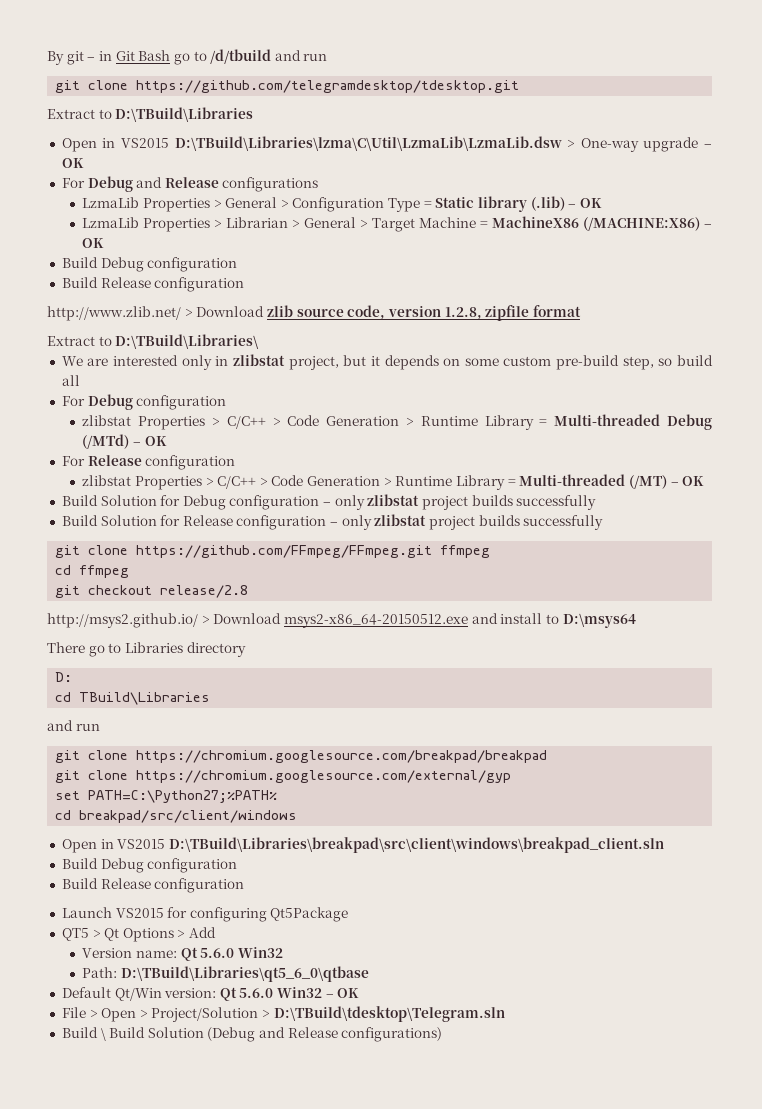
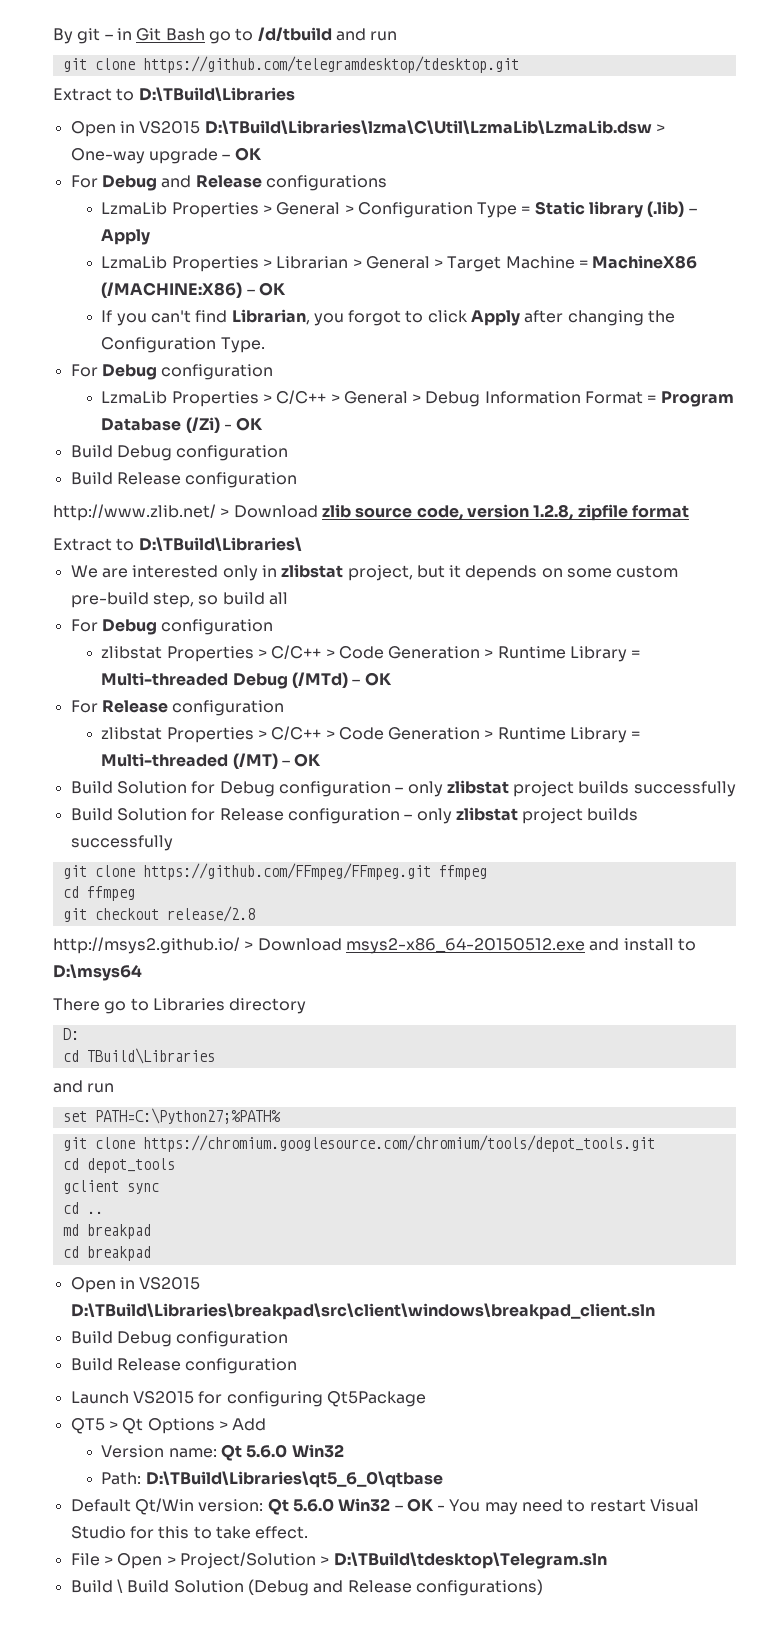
- LzmaLib Properties > General > Configuration Type = Static library (.lib) – OK
+ LzmaLib Properties > General > Configuration Type = Static library (.lib) – Apply
+ If you can't find Librarian, you forgot to click Apply after changing the Configuration Type.
+ For Debug configuration
+ LzmaLib Properties > C/C++ > General > Debug Information Format = Program Database (/Zi) - OK
- git clone https://chromium.googlesource.com/breakpad/breakpad
- git clone https://chromium.googlesource.com/external/gyp
  set PATH=C:\Python27;%PATH%
- cd breakpad/src/client/windows
+ git clone https://chromium.googlesource.com/chromium/tools/depot_tools.git
+ cd depot_tools
+ gclient sync
+ cd ..
+ md breakpad
+ cd breakpad
- Default Qt/Win version: Qt 5.6.0 Win32 – OK
+ Default Qt/Win version: Qt 5.6.0 Win32 – OK - You may need to restart Visual Studio for this to take effect.

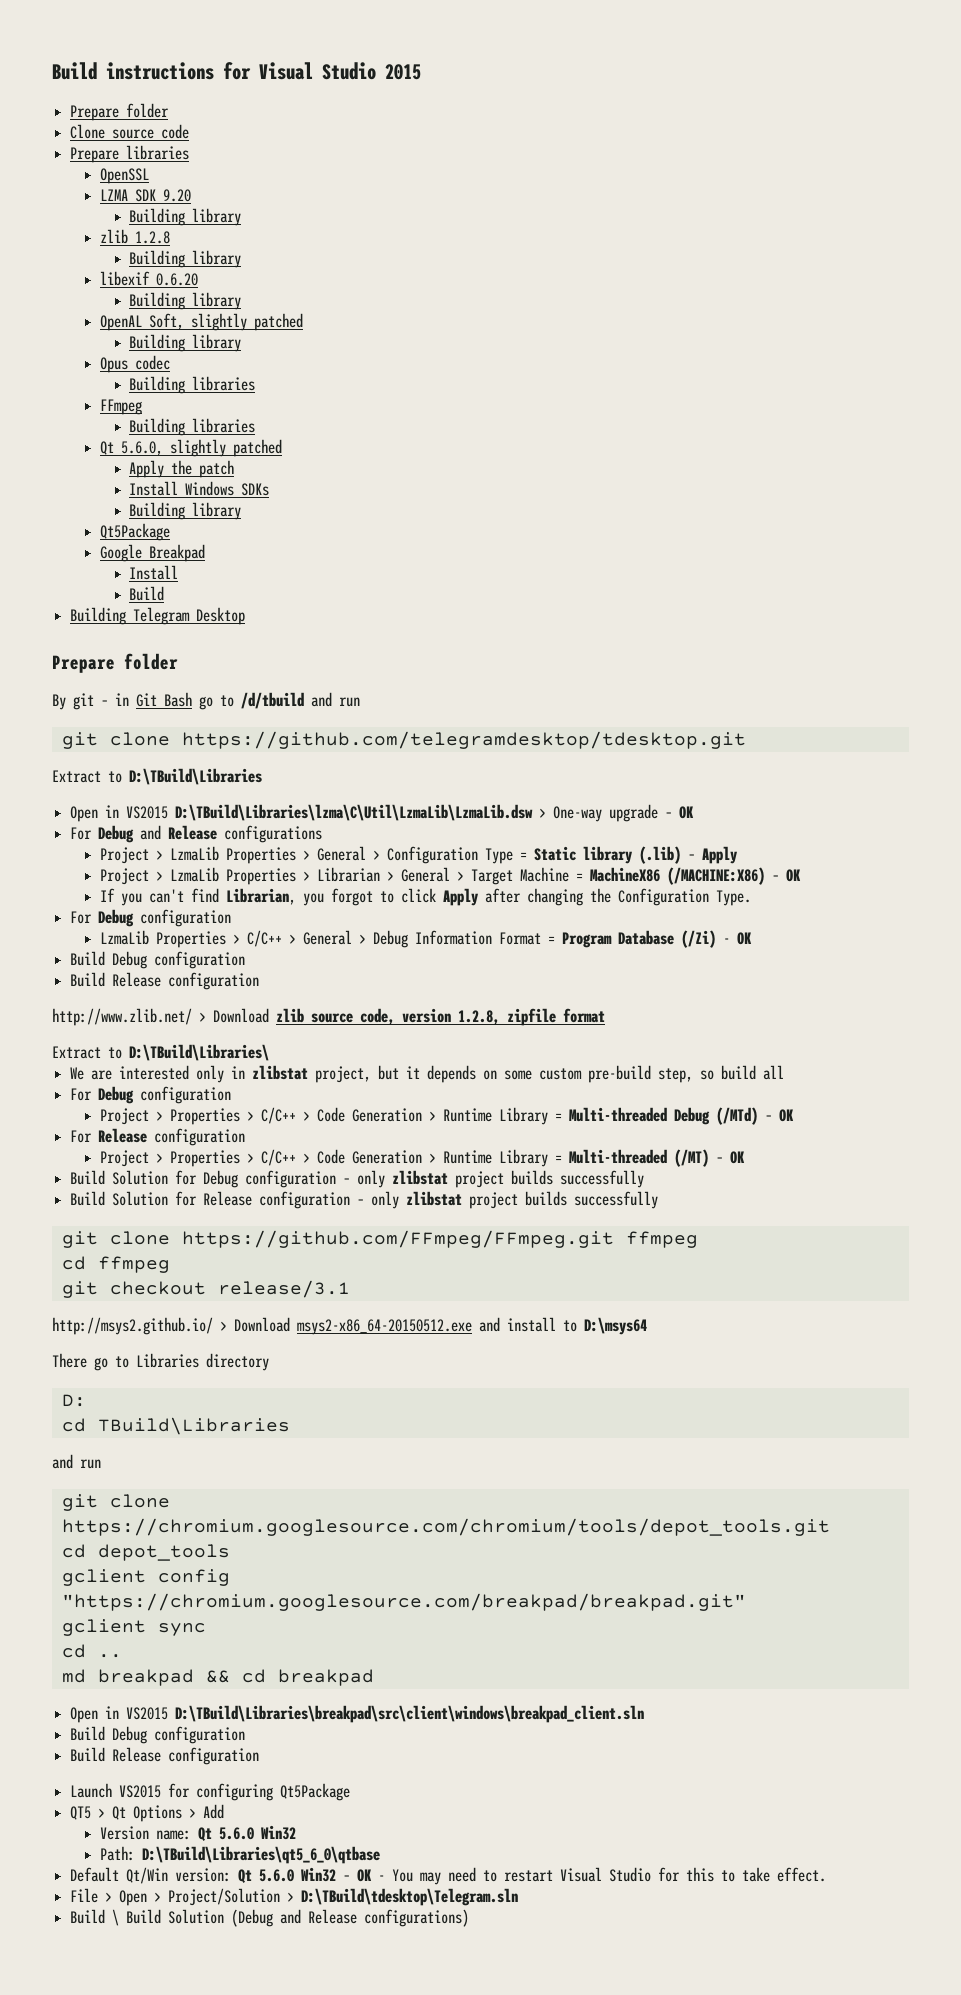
+ Build instructions for Visual Studio 2015
+ Prepare folder
+ Clone source code
+ Prepare libraries
+ OpenSSL
+ LZMA SDK 9.20
+ Building library
+ zlib 1.2.8
+ Building library
+ libexif 0.6.20
+ Building library
+ OpenAL Soft, slightly patched
+ Building library
+ Opus codec
+ Building libraries
+ FFmpeg
+ Building libraries
+ Qt 5.6.0, slightly patched
+ Apply the patch
+ Install Windows SDKs
+ Building library
+ Qt5Package
+ Google Breakpad
+ Install
+ Build
+ Building Telegram Desktop
+ Prepare folder
- LzmaLib Properties > General > Configuration Type = Static library (.lib) – Apply
+ Project > LzmaLib Properties > General > Configuration Type = Static library (.lib) – Apply
- LzmaLib Properties > Librarian > General > Target Machine = MachineX86 (/MACHINE:X86) – OK
+ Project > LzmaLib Properties > Librarian > General > Target Machine = MachineX86 (/MACHINE:X86) – OK
- zlibstat Properties > C/C++ > Code Generation > Runtime Library = Multi-threaded Debug (/MTd) – OK
+ Project > Properties > C/C++ > Code Generation > Runtime Library = Multi-threaded Debug (/MTd) – OK
- zlibstat Properties > C/C++ > Code Generation > Runtime Library = Multi-threaded (/MT) – OK
+ Project > Properties > C/C++ > Code Generation > Runtime Library = Multi-threaded (/MT) – OK
- git checkout release/2.8
+ git checkout release/3.1
- set PATH=C:\Python27;%PATH%
+ gclient config "https://chromium.googlesource.com/breakpad/breakpad.git"
- md breakpad
- cd breakpad
+ md breakpad && cd breakpad

